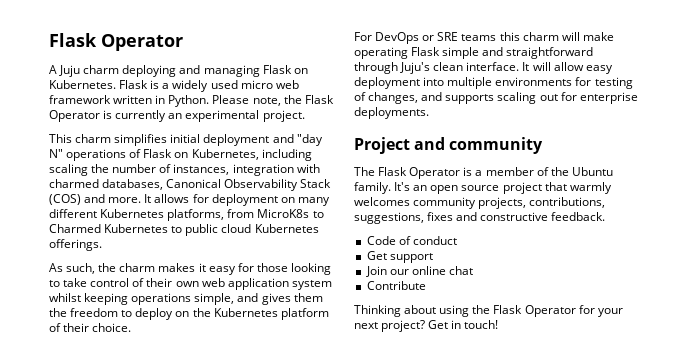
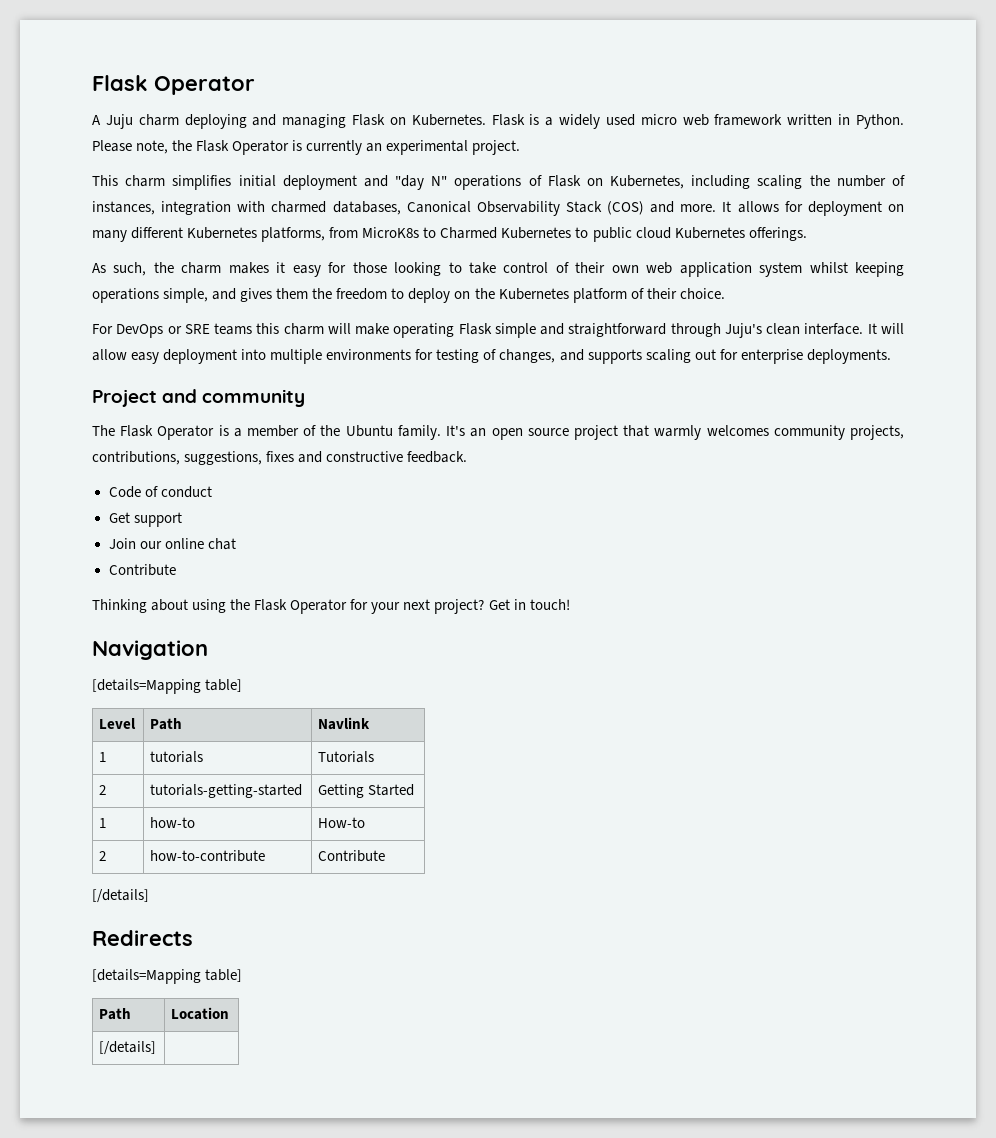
+ Navigation
+ [details=Mapping table]
+ Level | Path | Navlink
+ 1 | tutorials | Tutorials
+ 2 | tutorials-getting-started | Getting Started
+ 1 | how-to | How-to
+ 2 | how-to-contribute | Contribute
+ [/details]
+ Redirects
+ [details=Mapping table]
+ Path | Location
+ [/details] |

